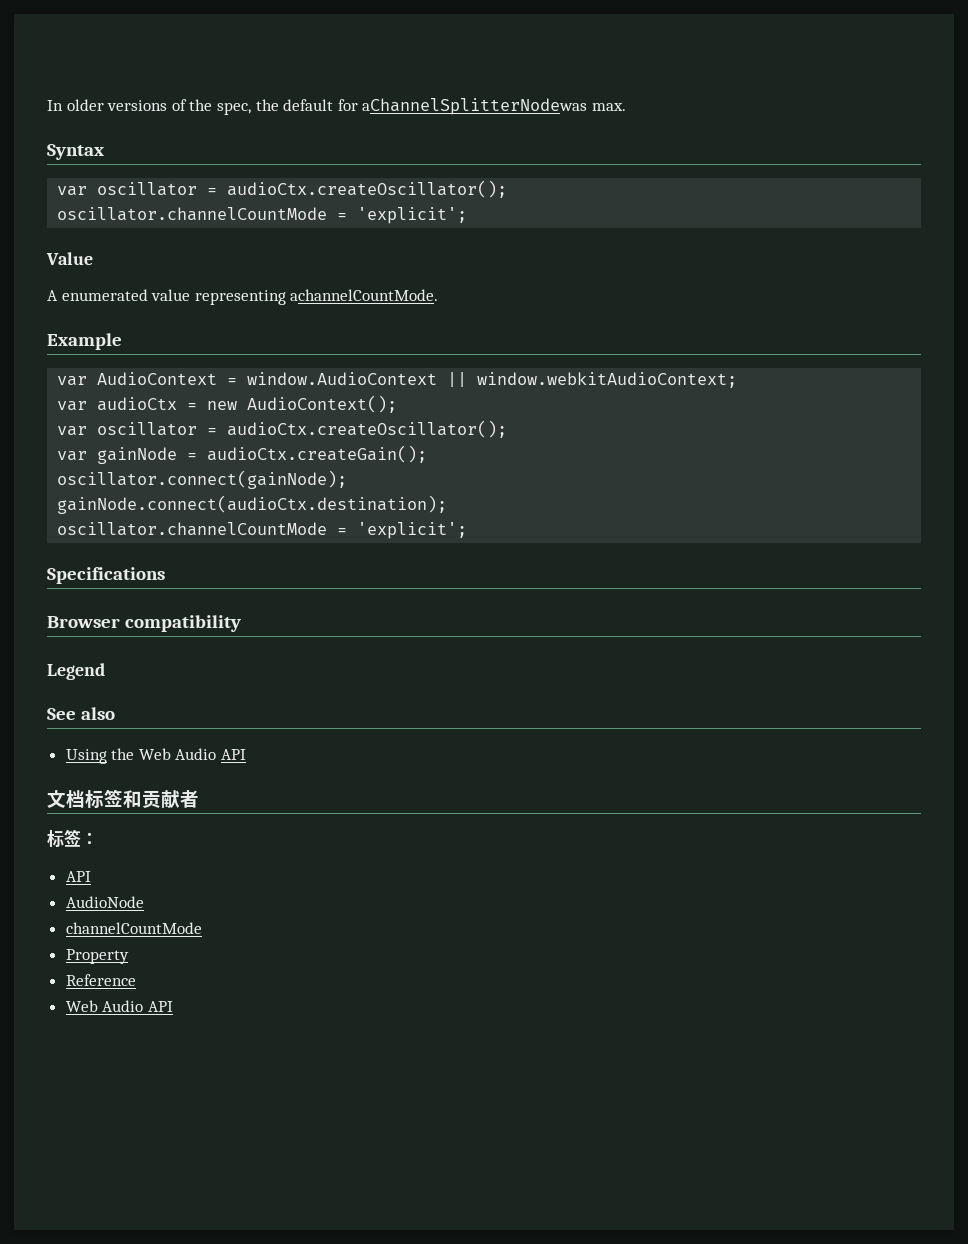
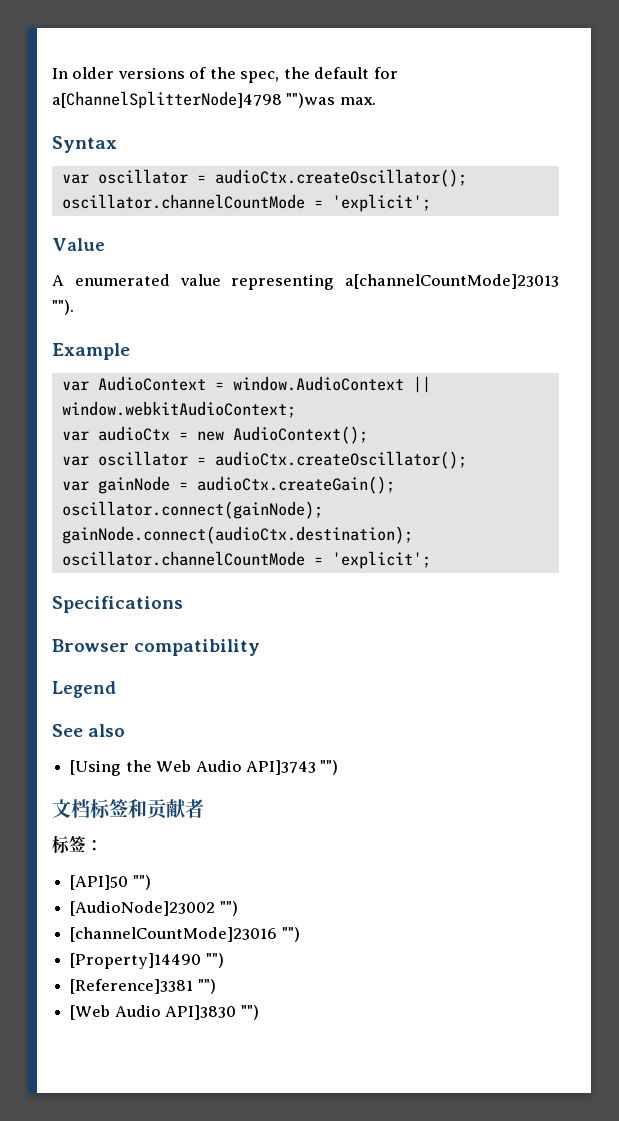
- In older versions of the spec, the default for aChannelSplitterNodewas max.
+ In older versions of the spec, the default for a[ChannelSplitterNode]4798 "")was max.
- A enumerated value representing achannelCountMode.
+ A enumerated value representing a[channelCountMode]23013 "").
- Using the Web Audio API
+ [Using the Web Audio API]3743 "")
  标签：
- API
- AudioNode
- channelCountMode
- Property
- Reference
- Web Audio API
+ [API]50 "")
+ [AudioNode]23002 "")
+ [channelCountMode]23016 "")
+ [Property]14490 "")
+ [Reference]3381 "")
+ [Web Audio API]3830 "")

